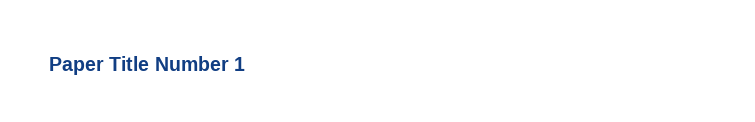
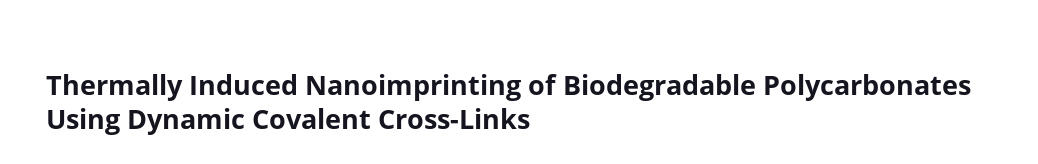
- Paper Title Number 1
+ Thermally Induced Nanoimprinting of Biodegradable Polycarbonates Using Dynamic Covalent Cross-Links

